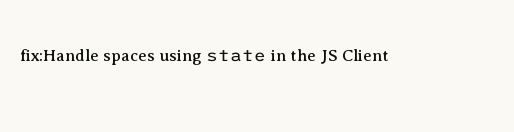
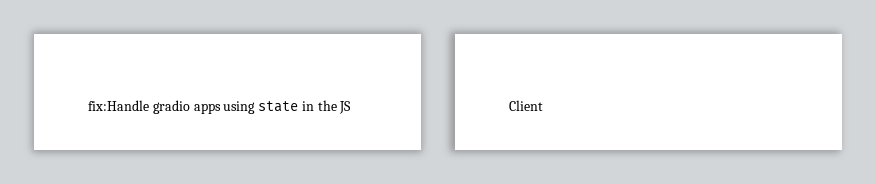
- fix:Handle spaces using state in the JS Client
+ fix:Handle gradio apps using state in the JS Client

